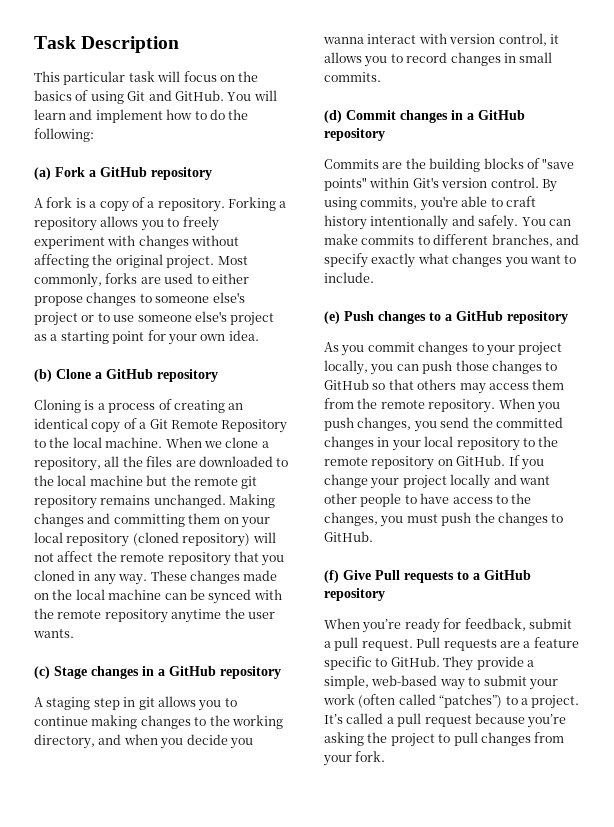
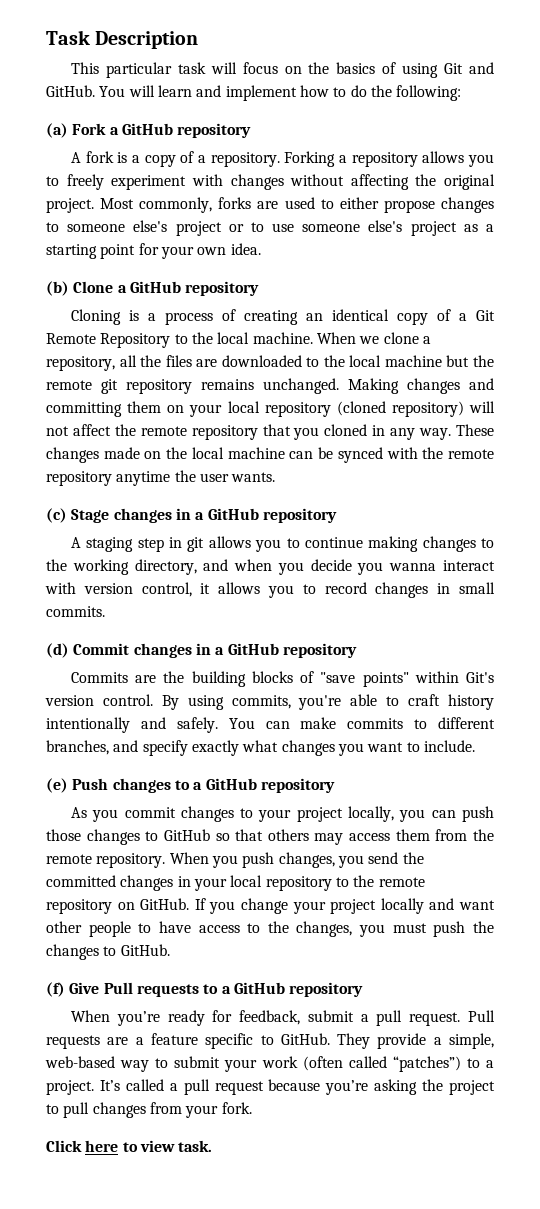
+ Click here to view task.

